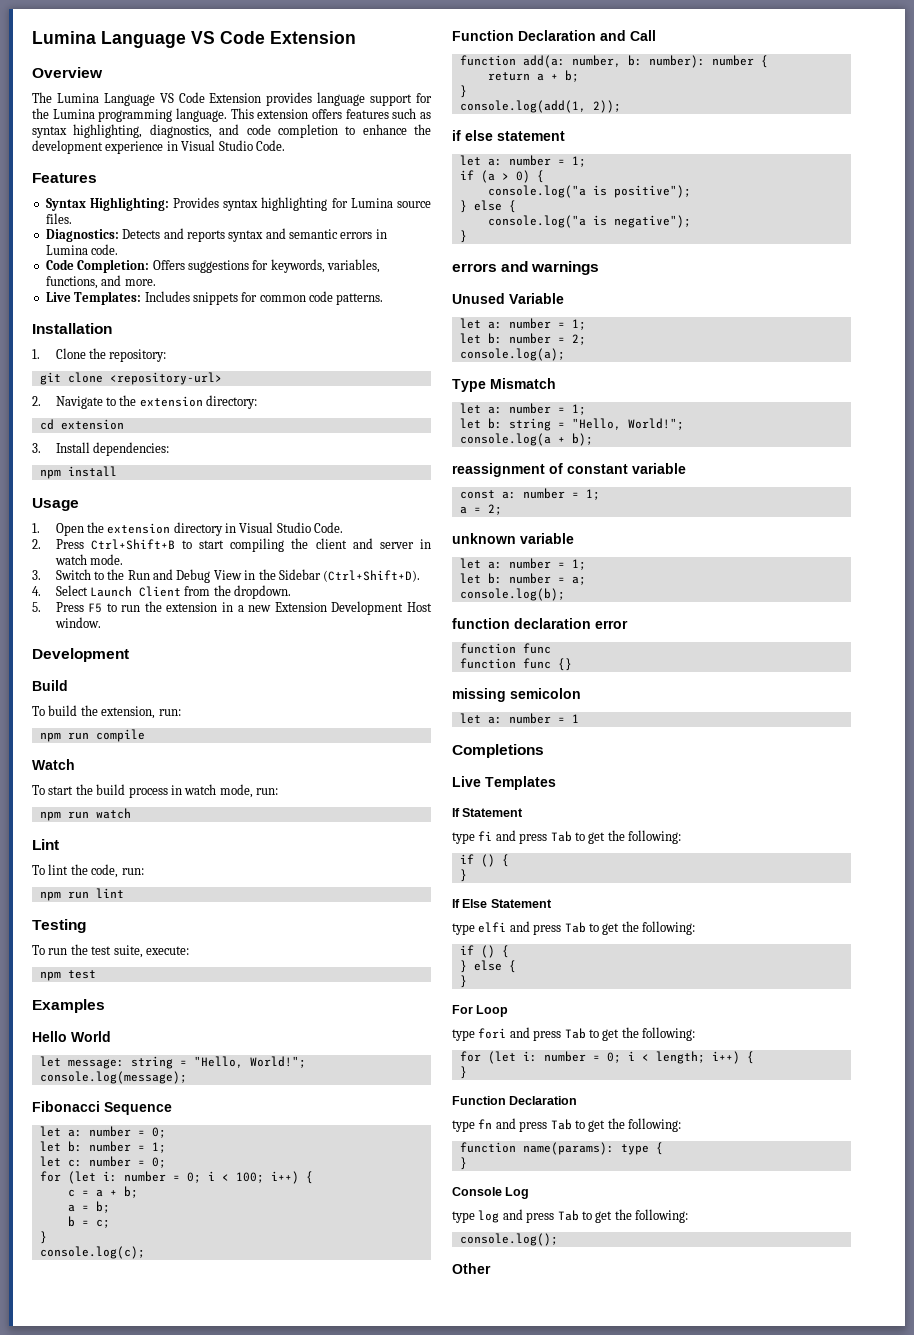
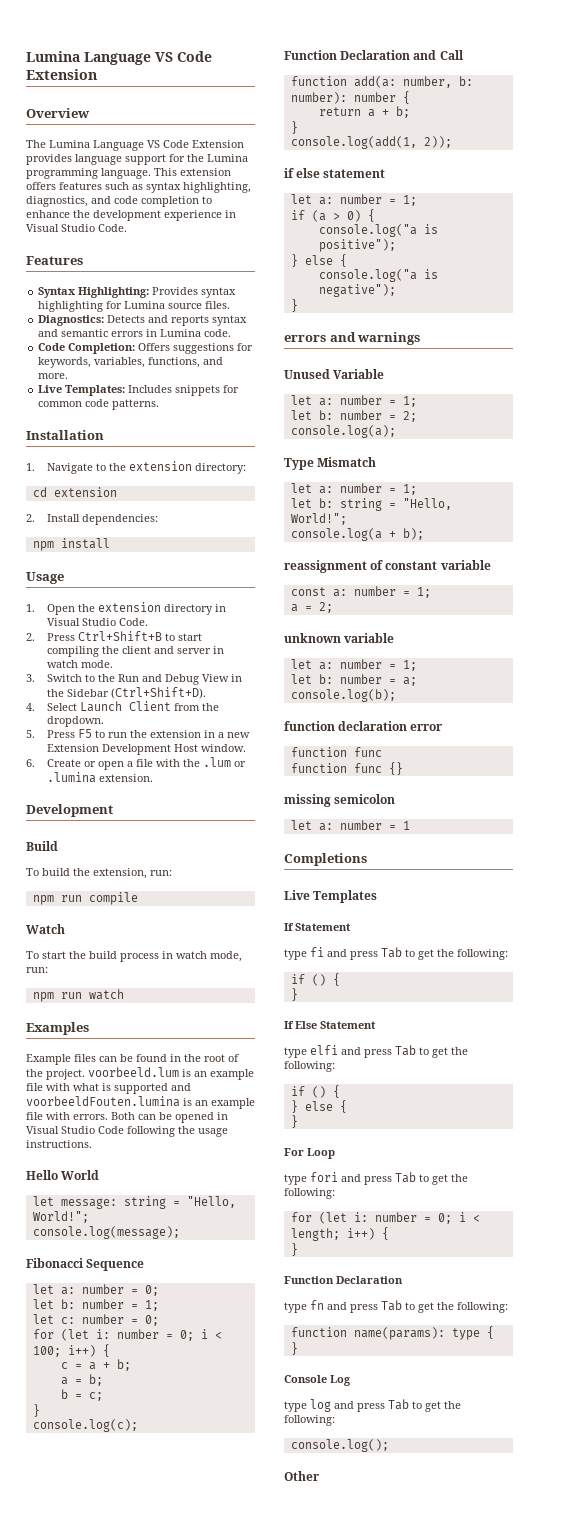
- 1. Clone the repository:
- git clone <repository-url>
- 2. Navigate to the extension directory:
+ 1. Navigate to the extension directory:
- 3. Install dependencies:
+ 2. Install dependencies:
+ 6. Create or open a file with the .lum or .lumina extension.
- Lint
- To lint the code, run:
- npm run lint
- Testing
- To run the test suite, execute:
- npm test
  Examples
+ Example files can be found in the root of the project. voorbeeld.lum is an example file with what is supported and voorbeeldFouten.lumina is an example file with errors. Both can be opened in Visual Studio Code following the usage instructions.

